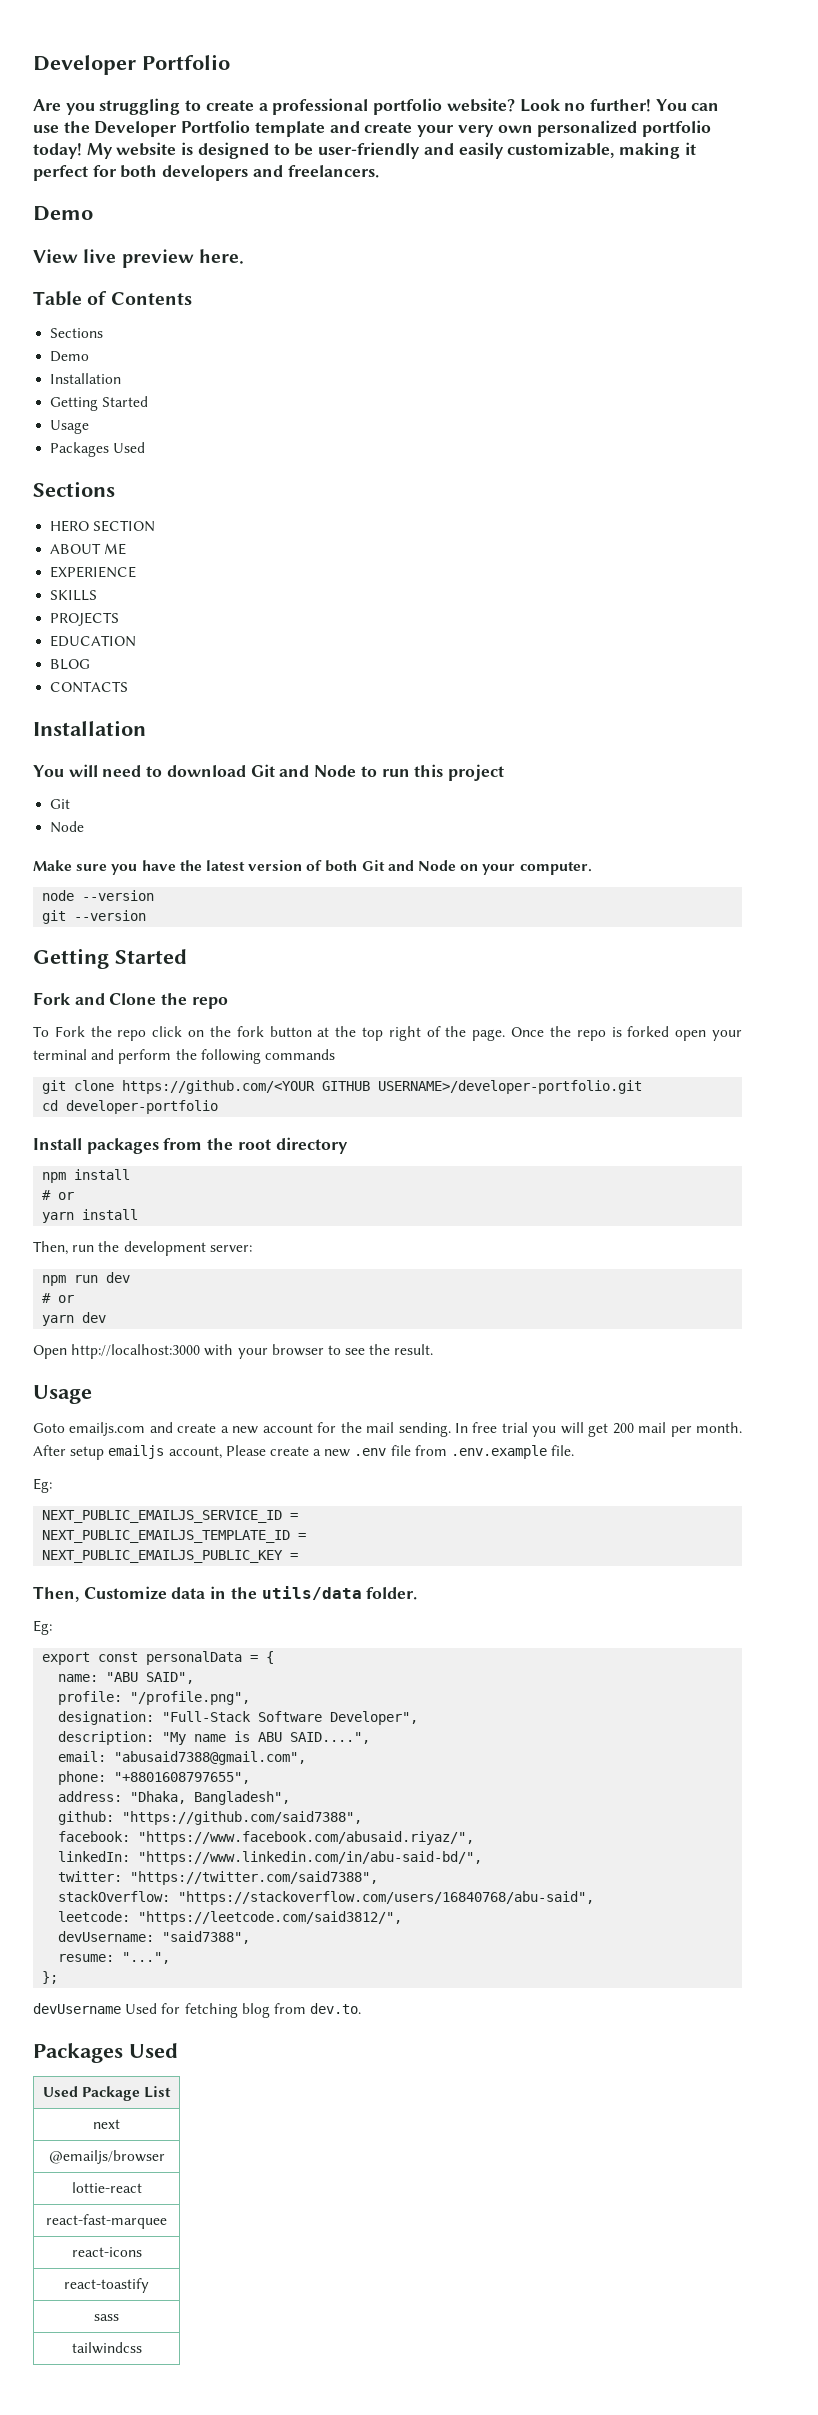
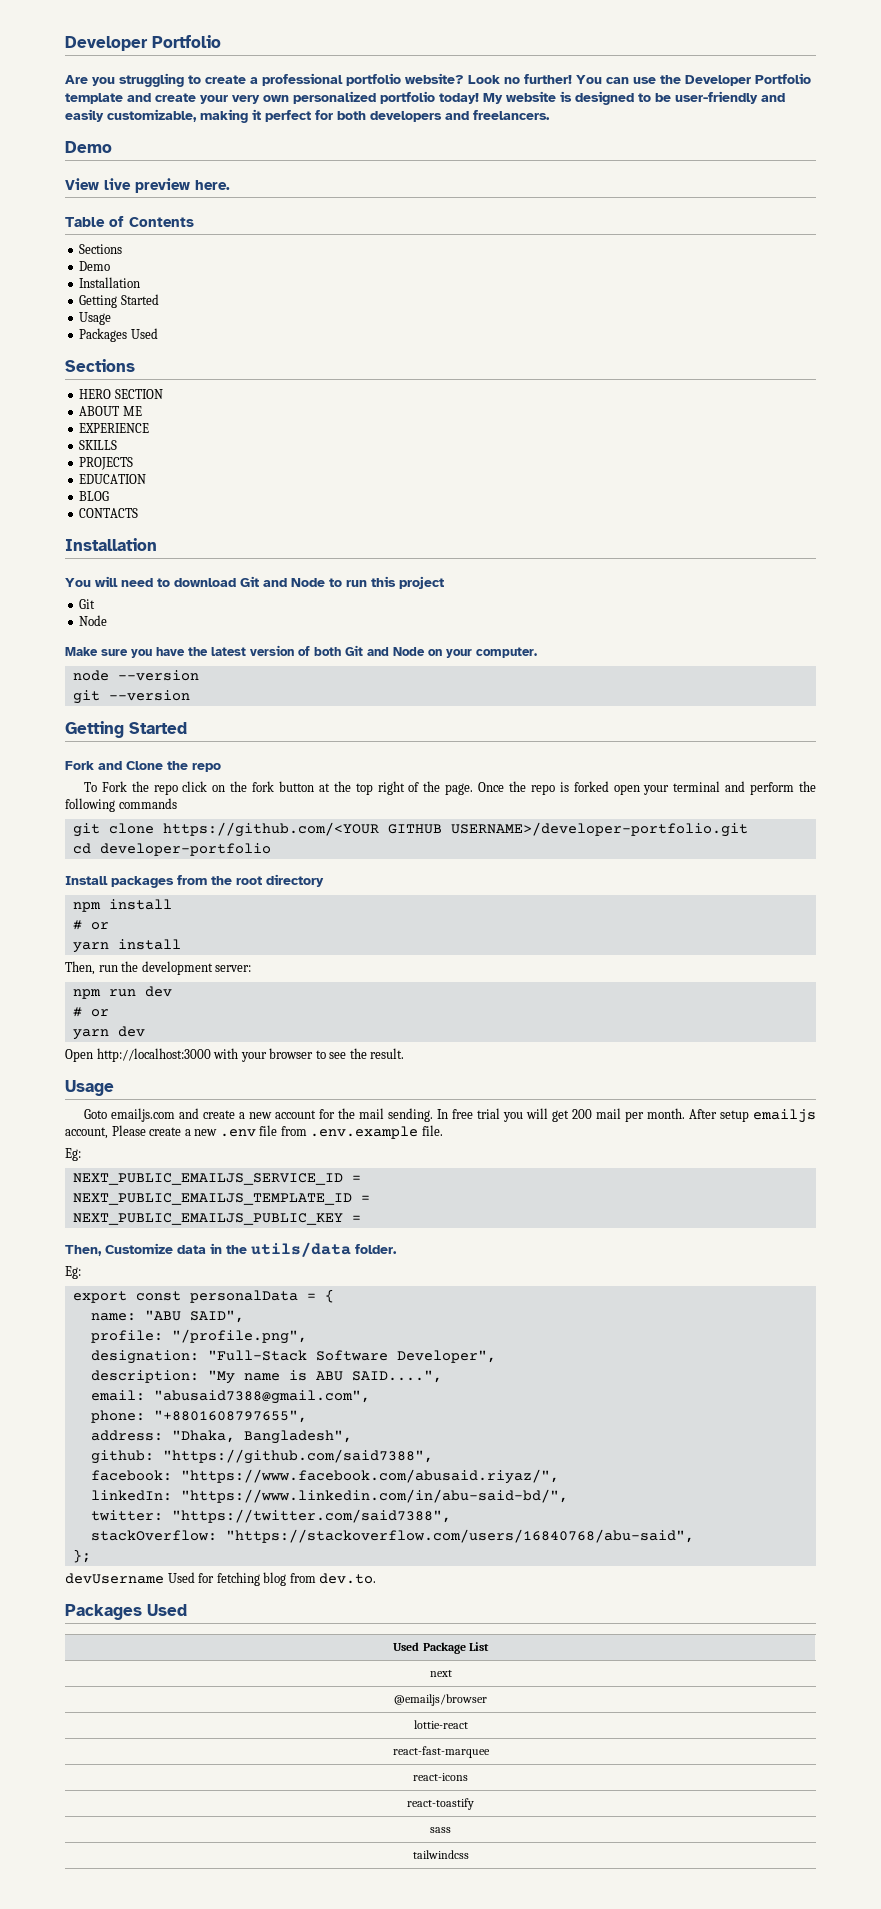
- leetcode: "https://leetcode.com/said3812/",
- devUsername: "said7388",
- resume: "...",

